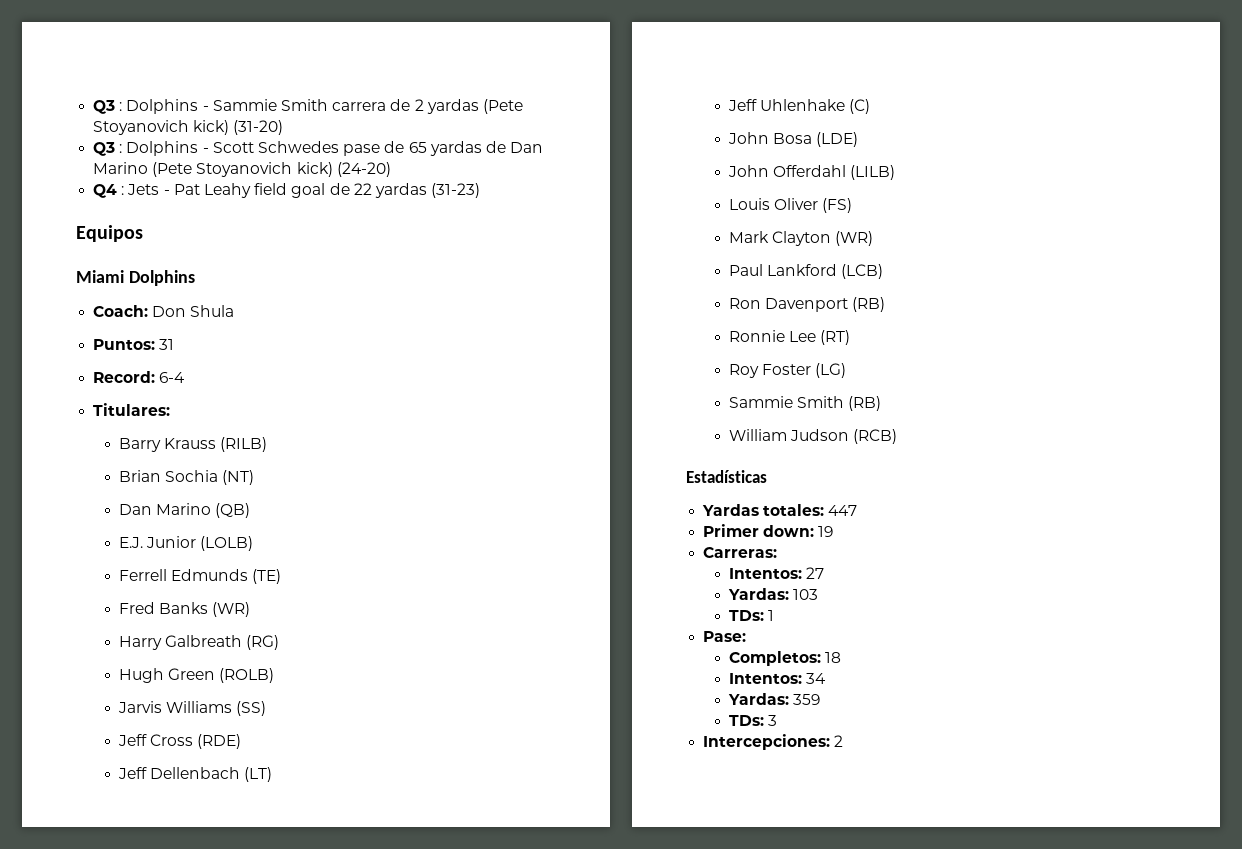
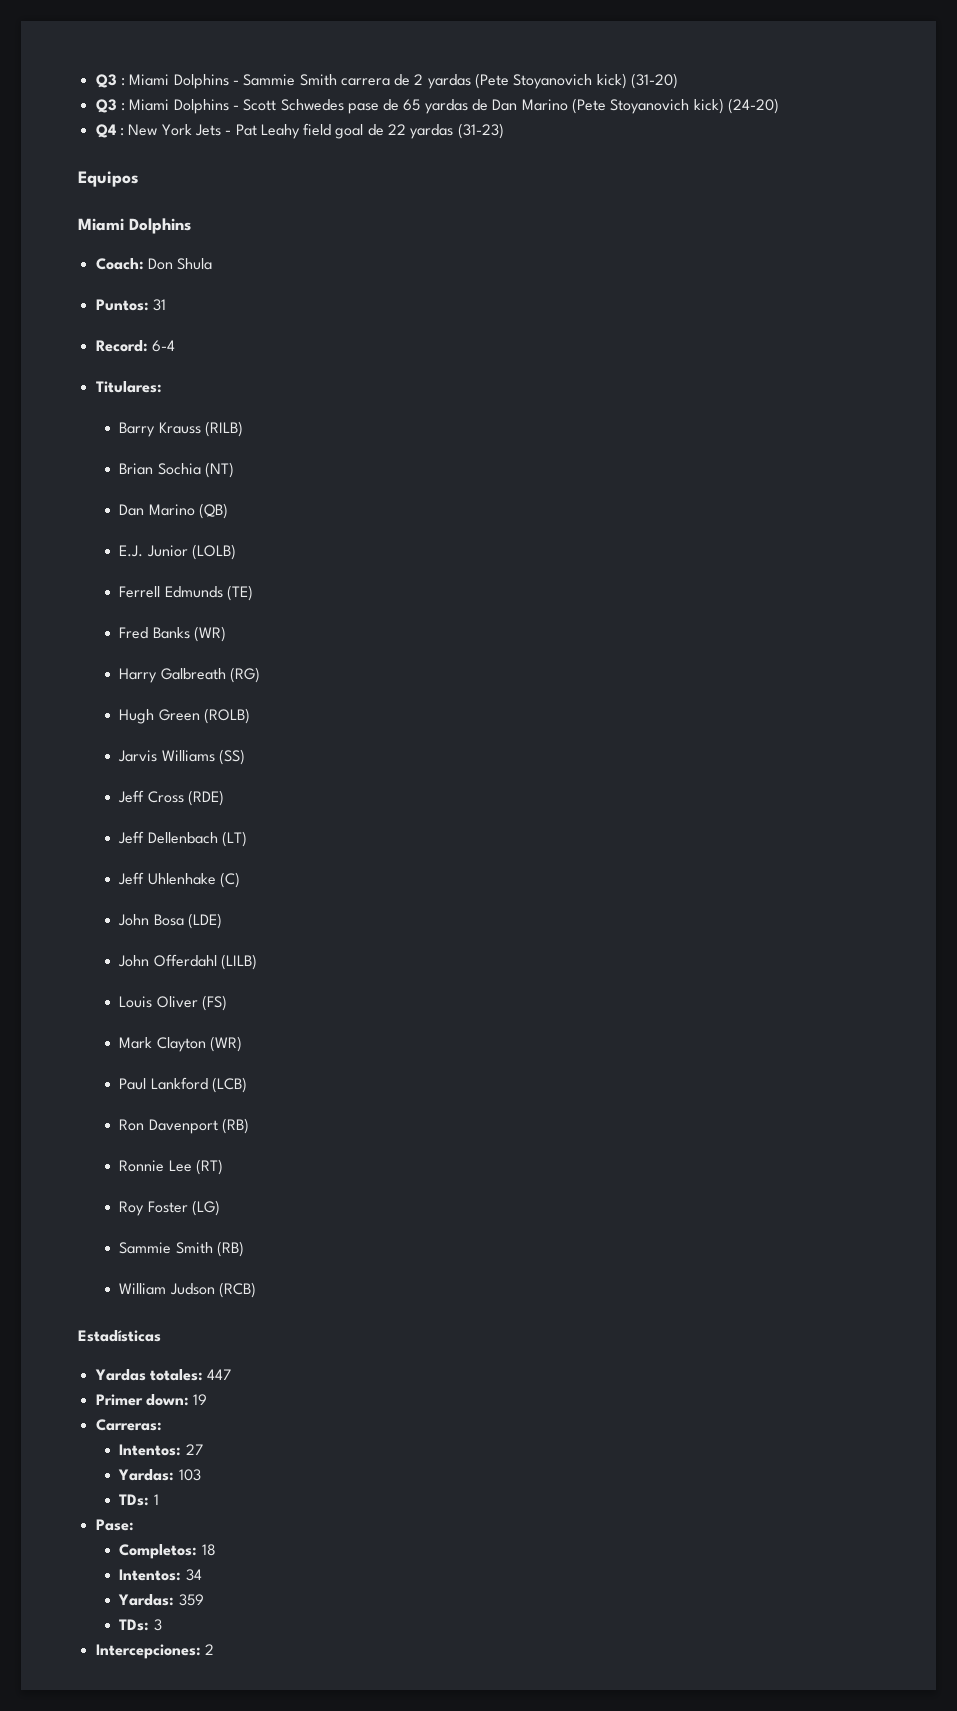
- Q3 : Dolphins - Sammie Smith carrera de 2 yardas (Pete Stoyanovich kick) (31-20)
+ Q3 : Miami Dolphins - Sammie Smith carrera de 2 yardas (Pete Stoyanovich kick) (31-20)
- Q3 : Dolphins - Scott Schwedes pase de 65 yardas de Dan Marino (Pete Stoyanovich kick) (24-20)
+ Q3 : Miami Dolphins - Scott Schwedes pase de 65 yardas de Dan Marino (Pete Stoyanovich kick) (24-20)
- Q4 : Jets - Pat Leahy field goal de 22 yardas (31-23)
+ Q4 : New York Jets - Pat Leahy field goal de 22 yardas (31-23)

